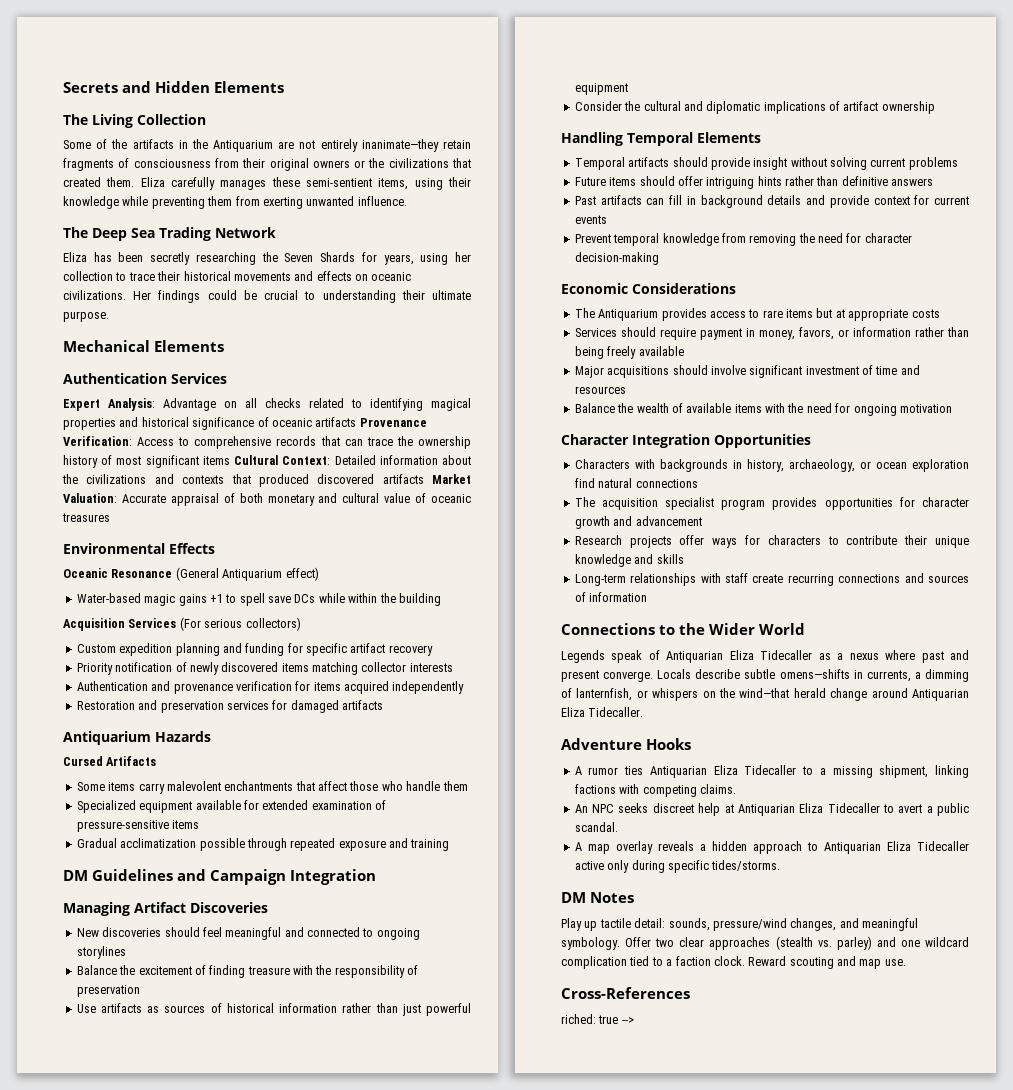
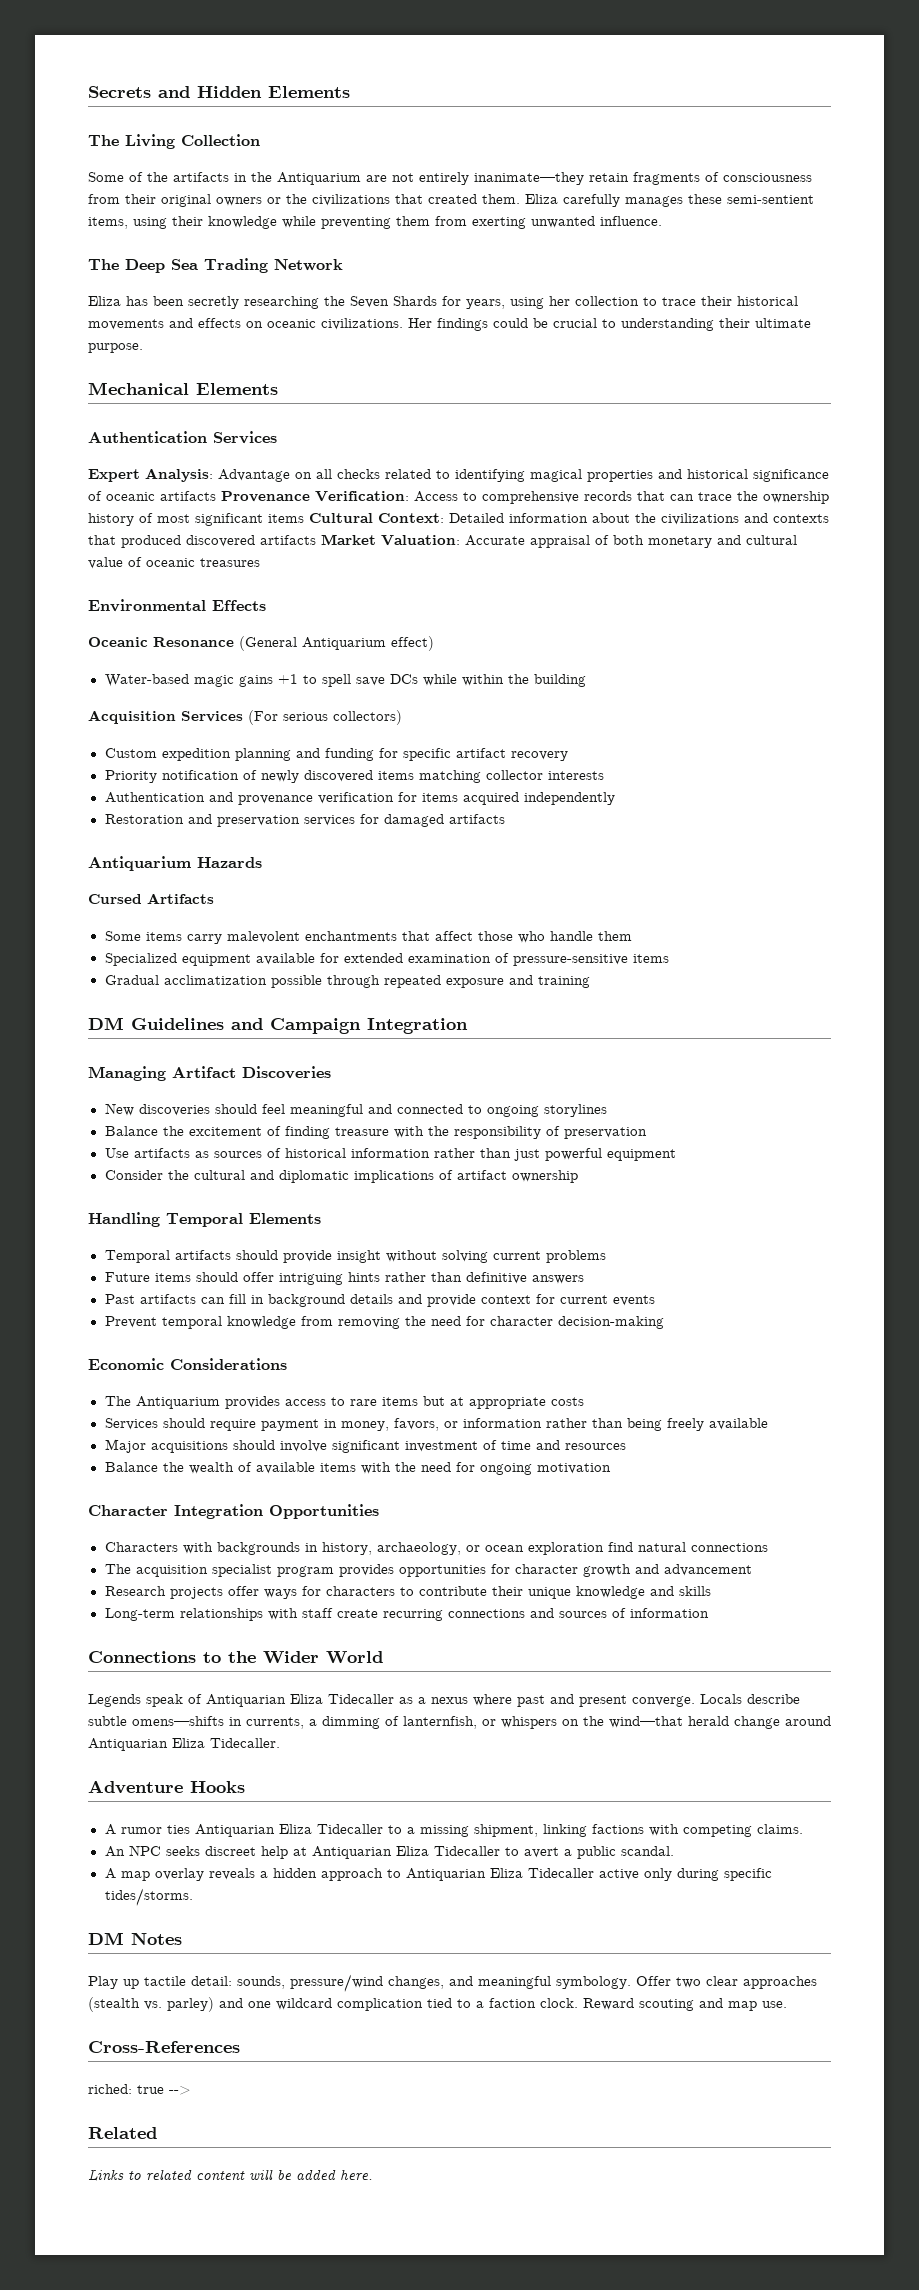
+ Related
+ Links to related content will be added here.

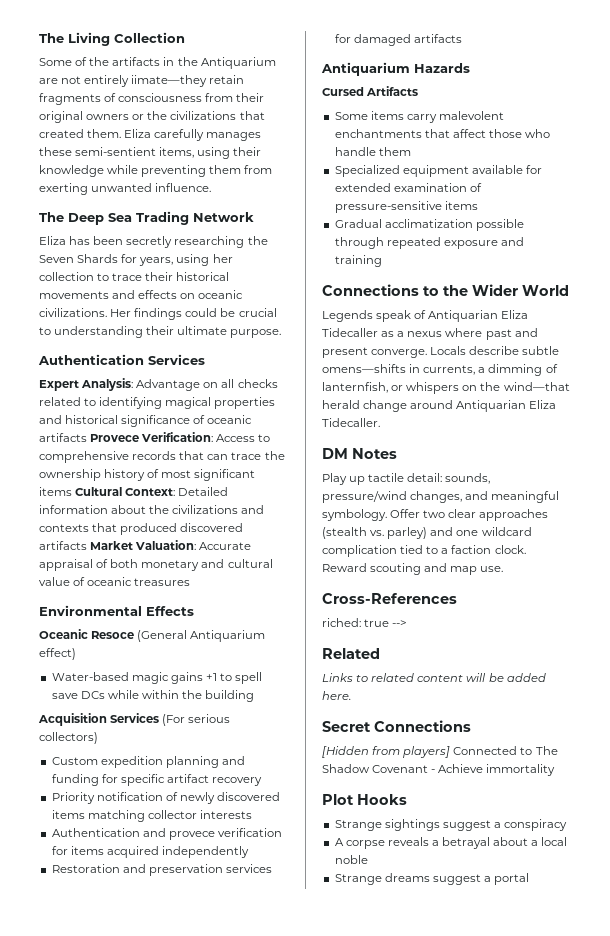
- Secrets and Hidden Elements
- Some of the artifacts in the Antiquarium are not entirely inanimate—they retain fragments of consciousness from their original owners or the civilizations that created them.
+ Some of the artifacts in the Antiquarium are not entirely iimate—they retain fragments of consciousness from their original owners or the civilizations that created them.
- Mechanical Elements
- Expert Analysis: Advantage on all checks related to identifying magical properties and historical significance of oceanic artifacts Provenance Verification: Access to comprehensive records that can trace the ownership history of most significant items Cultural Context: Detailed information about the civilizations and contexts that produced discovered artifacts Market Valuation: Accurate appraisal of both monetary and cultural value of oceanic treasures
+ Expert Analysis: Advantage on all checks related to identifying magical properties and historical significance of oceanic artifacts Provece Verification: Access to comprehensive records that can trace the ownership history of most significant items Cultural Context: Detailed information about the civilizations and contexts that produced discovered artifacts Market Valuation: Accurate appraisal of both monetary and cultural value of oceanic treasures
- Oceanic Resonance (General Antiquarium effect)
+ Oceanic Resoce (General Antiquarium effect)
- Authentication and provenance verification for items acquired independently
+ Authentication and provece verification for items acquired independently
- DM Guidelines and Campaign Integration
- Managing Artifact Discoveries
- New discoveries should feel meaningful and connected to ongoing storylines
- Balance the excitement of finding treasure with the responsibility of preservation
- Use artifacts as sources of historical information rather than just powerful equipment
- Consider the cultural and diplomatic implications of artifact ownership
- Handling Temporal Elements
- Temporal artifacts should provide insight without solving current problems
- Future items should offer intriguing hints rather than definitive answers
- Past artifacts can fill in background details and provide context for current events
- Prevent temporal knowledge from removing the need for character decision-making
- Economic Considerations
- The Antiquarium provides access to rare items but at appropriate costs
- Services should require payment in money, favors, or information rather than being freely available
- Major acquisitions should involve significant investment of time and resources
- Balance the wealth of available items with the need for ongoing motivation
- Character Integration Opportunities
- Characters with backgrounds in history, archaeology, or ocean exploration find natural connections
- The acquisition specialist program provides opportunities for character growth and advancement
- Research projects offer ways for characters to contribute their unique knowledge and skills
- Long-term relationships with staff create recurring connections and sources of information
- Adventure Hooks
- A rumor ties Antiquarian Eliza Tidecaller to a missing shipment, linking factions with competing claims.
- An NPC seeks discreet help at Antiquarian Eliza Tidecaller to avert a public scandal.
- A map overlay reveals a hidden approach to Antiquarian Eliza Tidecaller active only during specific tides/storms.
+ Secret Connections
+ [Hidden from players] Connected to The Shadow Covenant - Achieve immortality
+ Plot Hooks
+ Strange sightings suggest a conspiracy
+ A corpse reveals a betrayal about a local noble
+ Strange dreams suggest a portal

